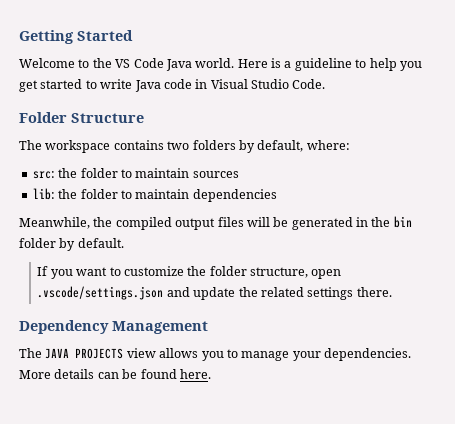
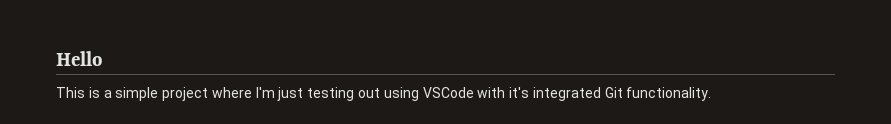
- Getting Started
- Welcome to the VS Code Java world. Here is a guideline to help you get started to write Java code in Visual Studio Code.
- Folder Structure
- The workspace contains two folders by default, where:
- src: the folder to maintain sources
- lib: the folder to maintain dependencies
- Meanwhile, the compiled output files will be generated in the bin folder by default.
- If you want to customize the folder structure, open .vscode/settings.json and update the related settings there.
- Dependency Management
- The JAVA PROJECTS view allows you to manage your dependencies. More details can be found here.
+ Hello
+ This is a simple project where I'm just testing out using VSCode with it's integrated Git functionality.

